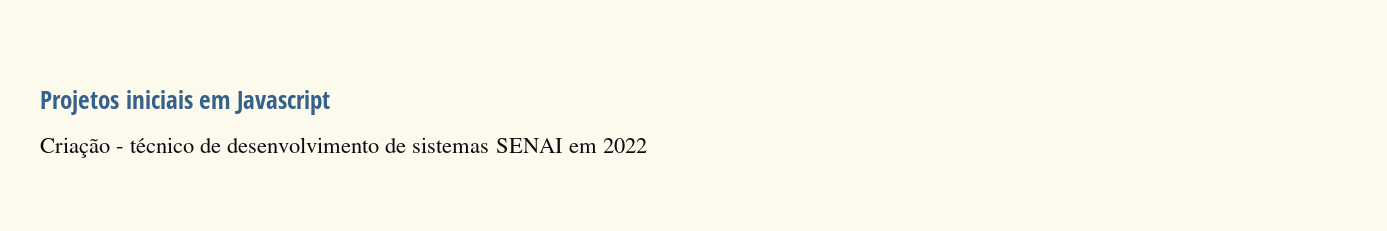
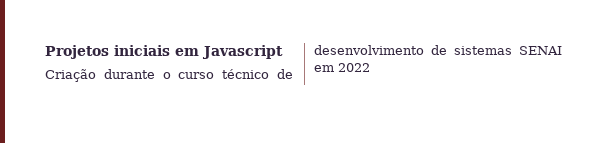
- Criação - técnico de desenvolvimento de sistemas SENAI em 2022
+ Criação durante o curso técnico de desenvolvimento de sistemas SENAI em 2022

